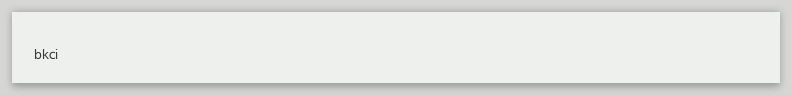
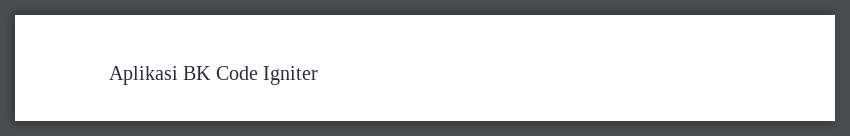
- bkci
+ Aplikasi BK Code Igniter

